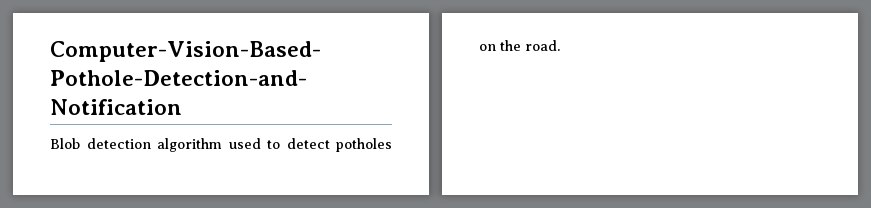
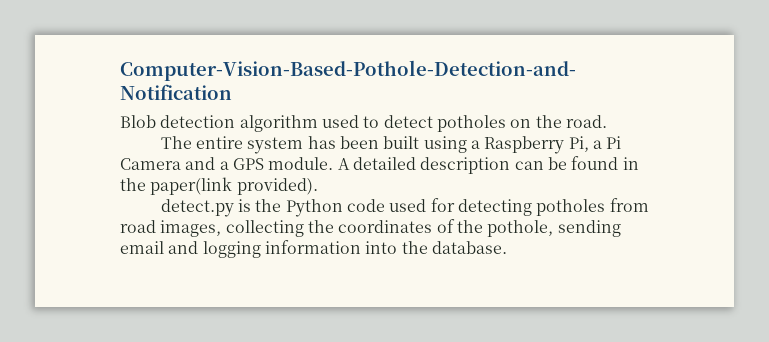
+ The entire system has been built using a Raspberry Pi, a Pi Camera and a GPS module. A detailed description can be found in the paper(link provided).
+ detect.py is the Python code used for detecting potholes from road images, collecting the coordinates of the pothole, sending email and logging information into the database.

